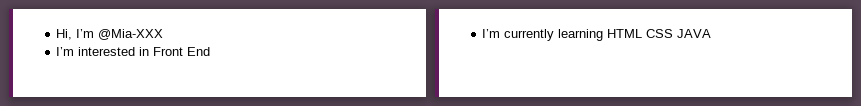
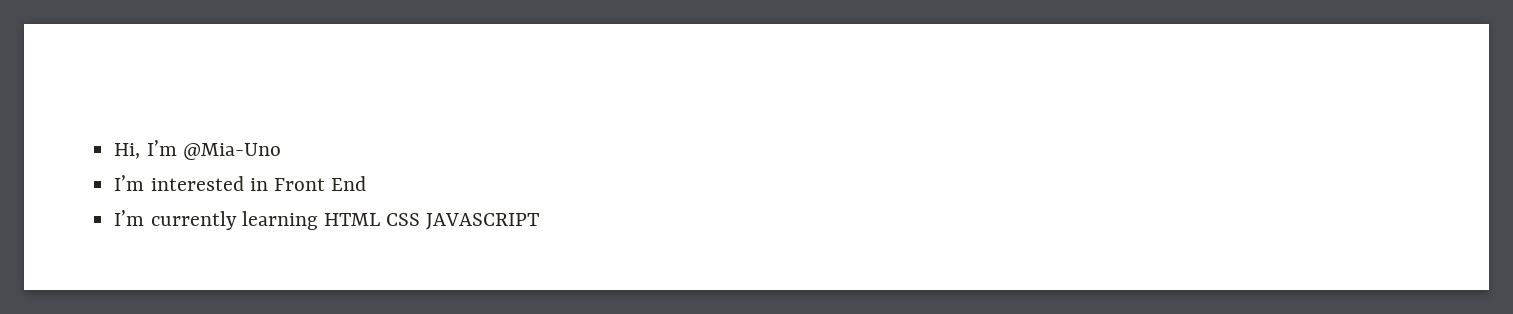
- Hi, I’m @Mia-XXX
+ Hi, I’m @Mia-Uno
- I’m currently learning HTML CSS JAVA
+ I’m currently learning HTML CSS JAVASCRIPT

